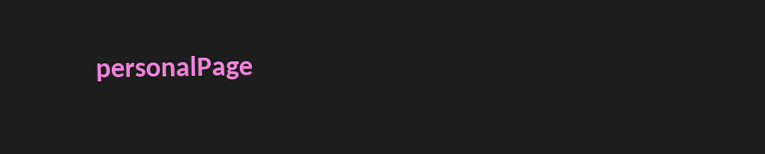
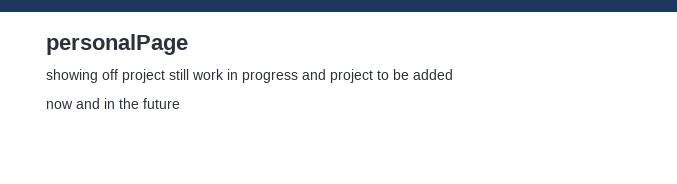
+ showing off project still work in progress and project to be added
+ now and in the future

